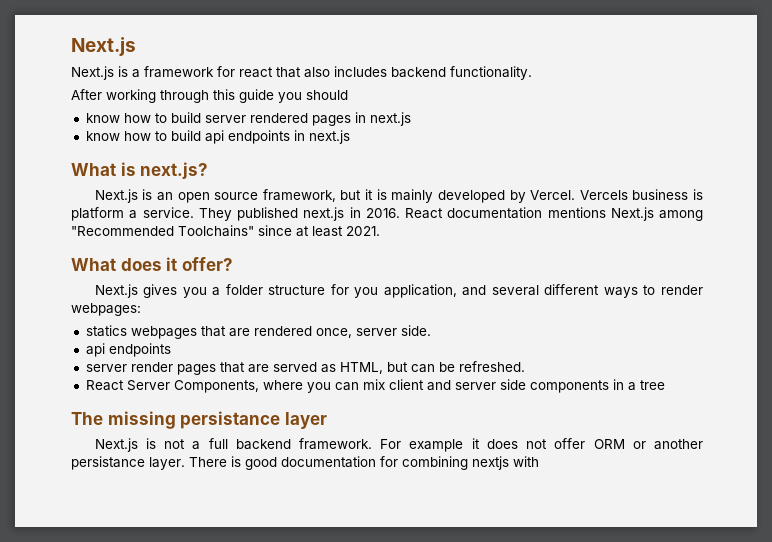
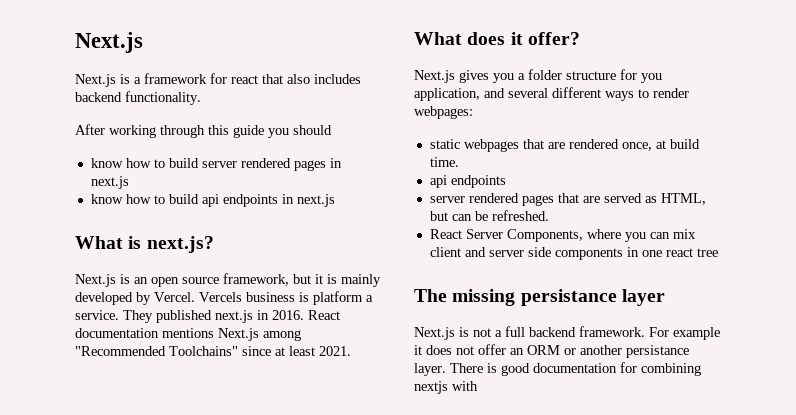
- statics webpages that are rendered once, server side.
+ static webpages that are rendered once, at build time.
- server render pages that are served as HTML, but can be refreshed.
+ server rendered pages that are served as HTML, but can be refreshed.
- React Server Components, where you can mix client and server side components in a tree
+ React Server Components, where you can mix client and server side components in one react tree
- For example it does not offer ORM or another persistance layer.
+ For example it does not offer an ORM or another persistance layer.

